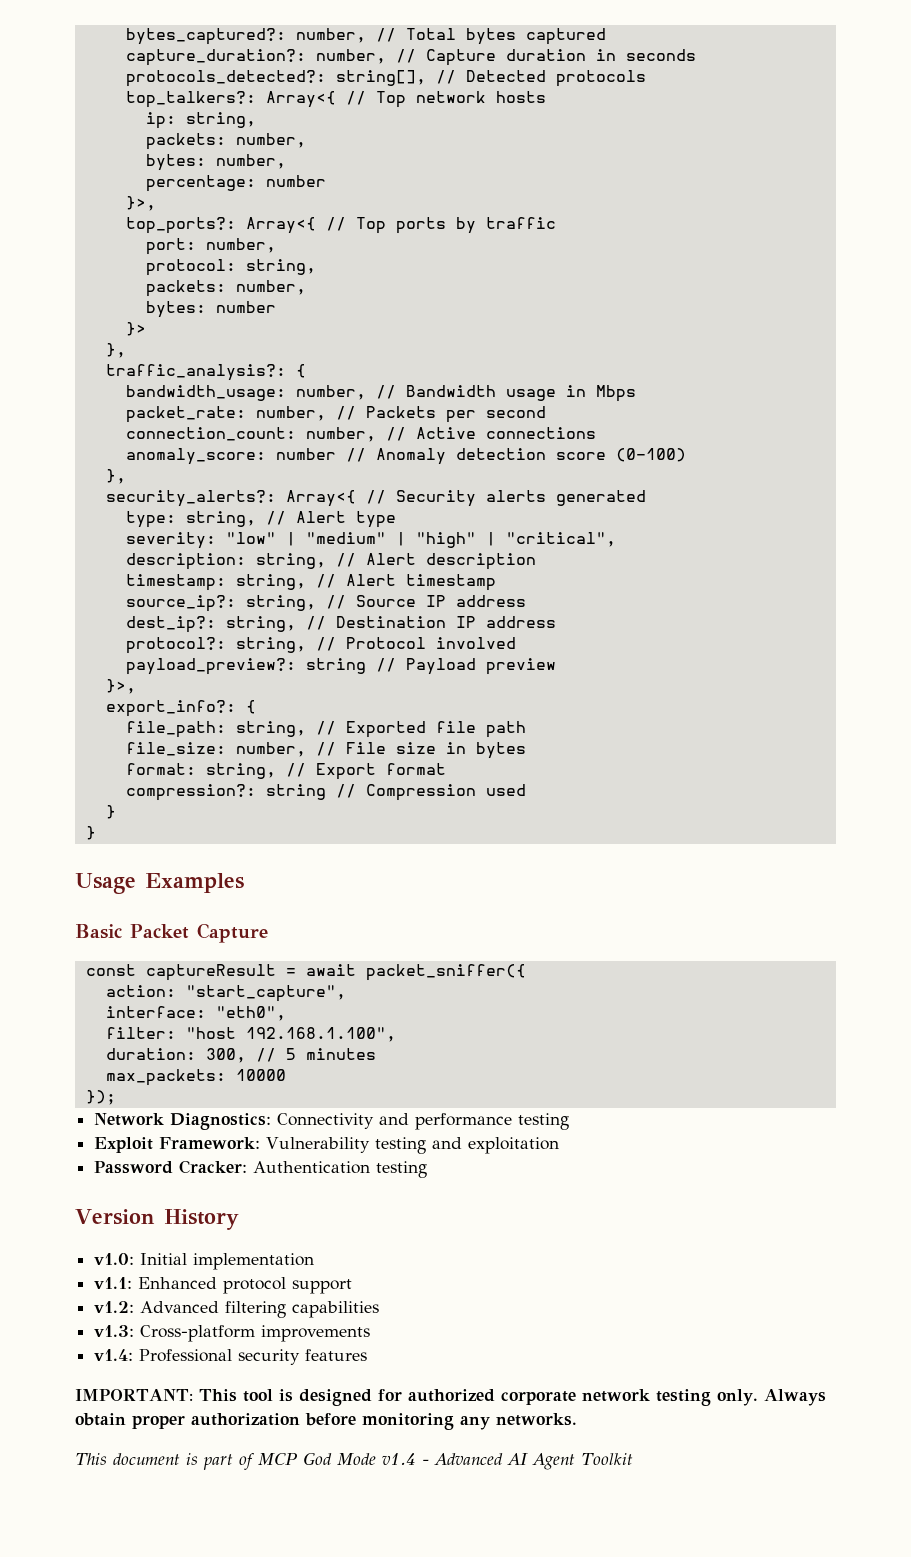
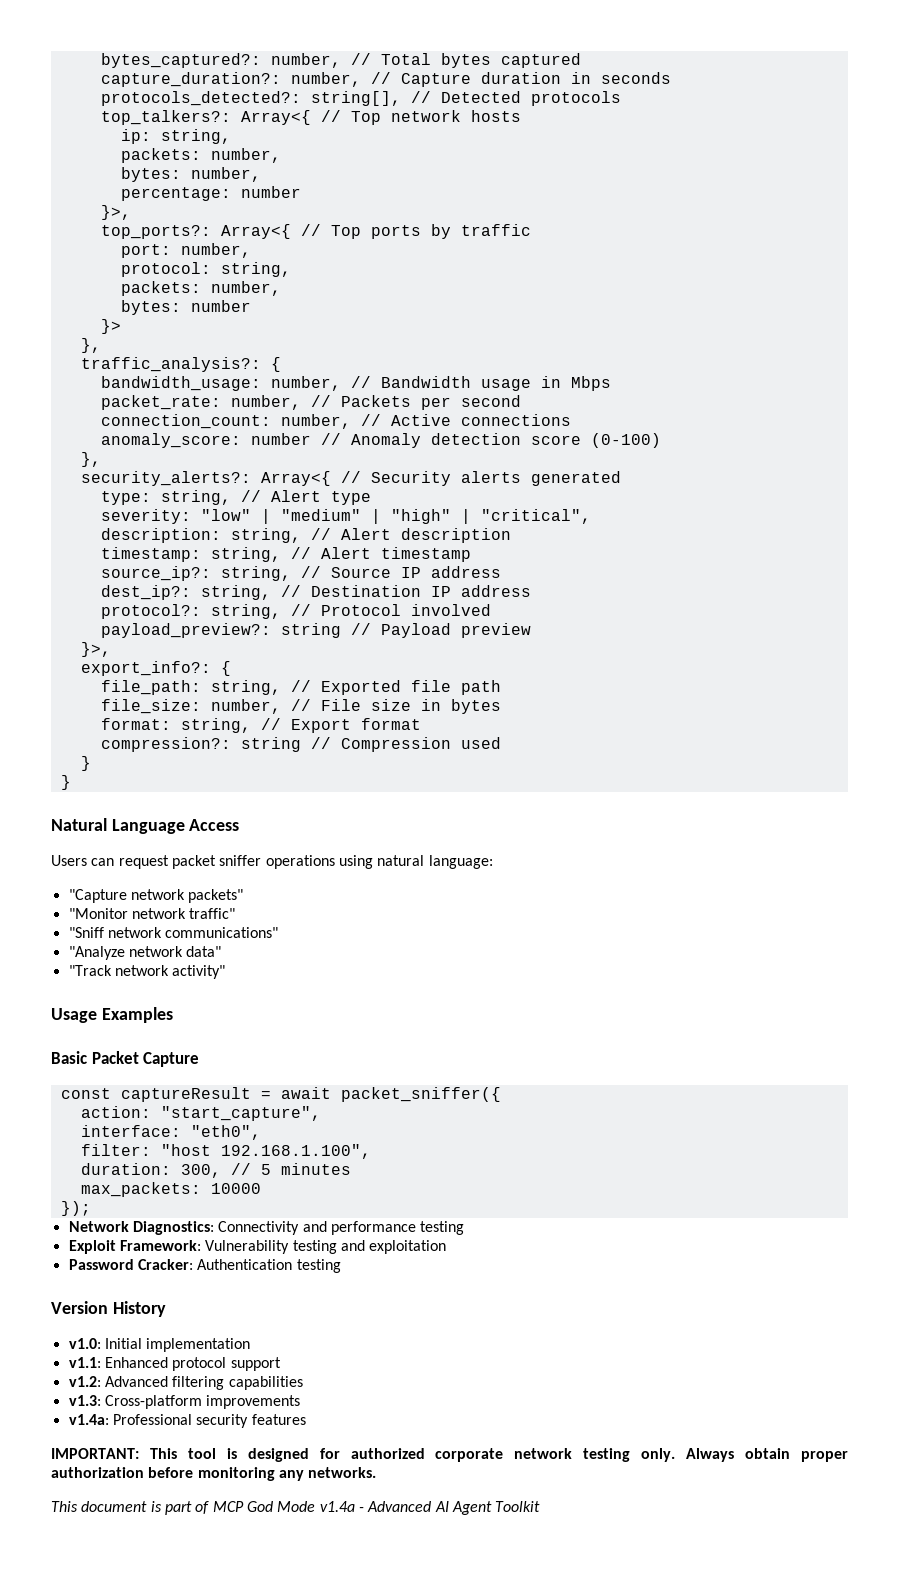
+ Natural Language Access
+ Users can request packet sniffer operations using natural language:
+ "Capture network packets"
+ "Monitor network traffic"
+ "Sniff network communications"
+ "Analyze network data"
+ "Track network activity"
- v1.4: Professional security features
+ v1.4a: Professional security features
- This document is part of MCP God Mode v1.4 - Advanced AI Agent Toolkit
+ This document is part of MCP God Mode v1.4a - Advanced AI Agent Toolkit

